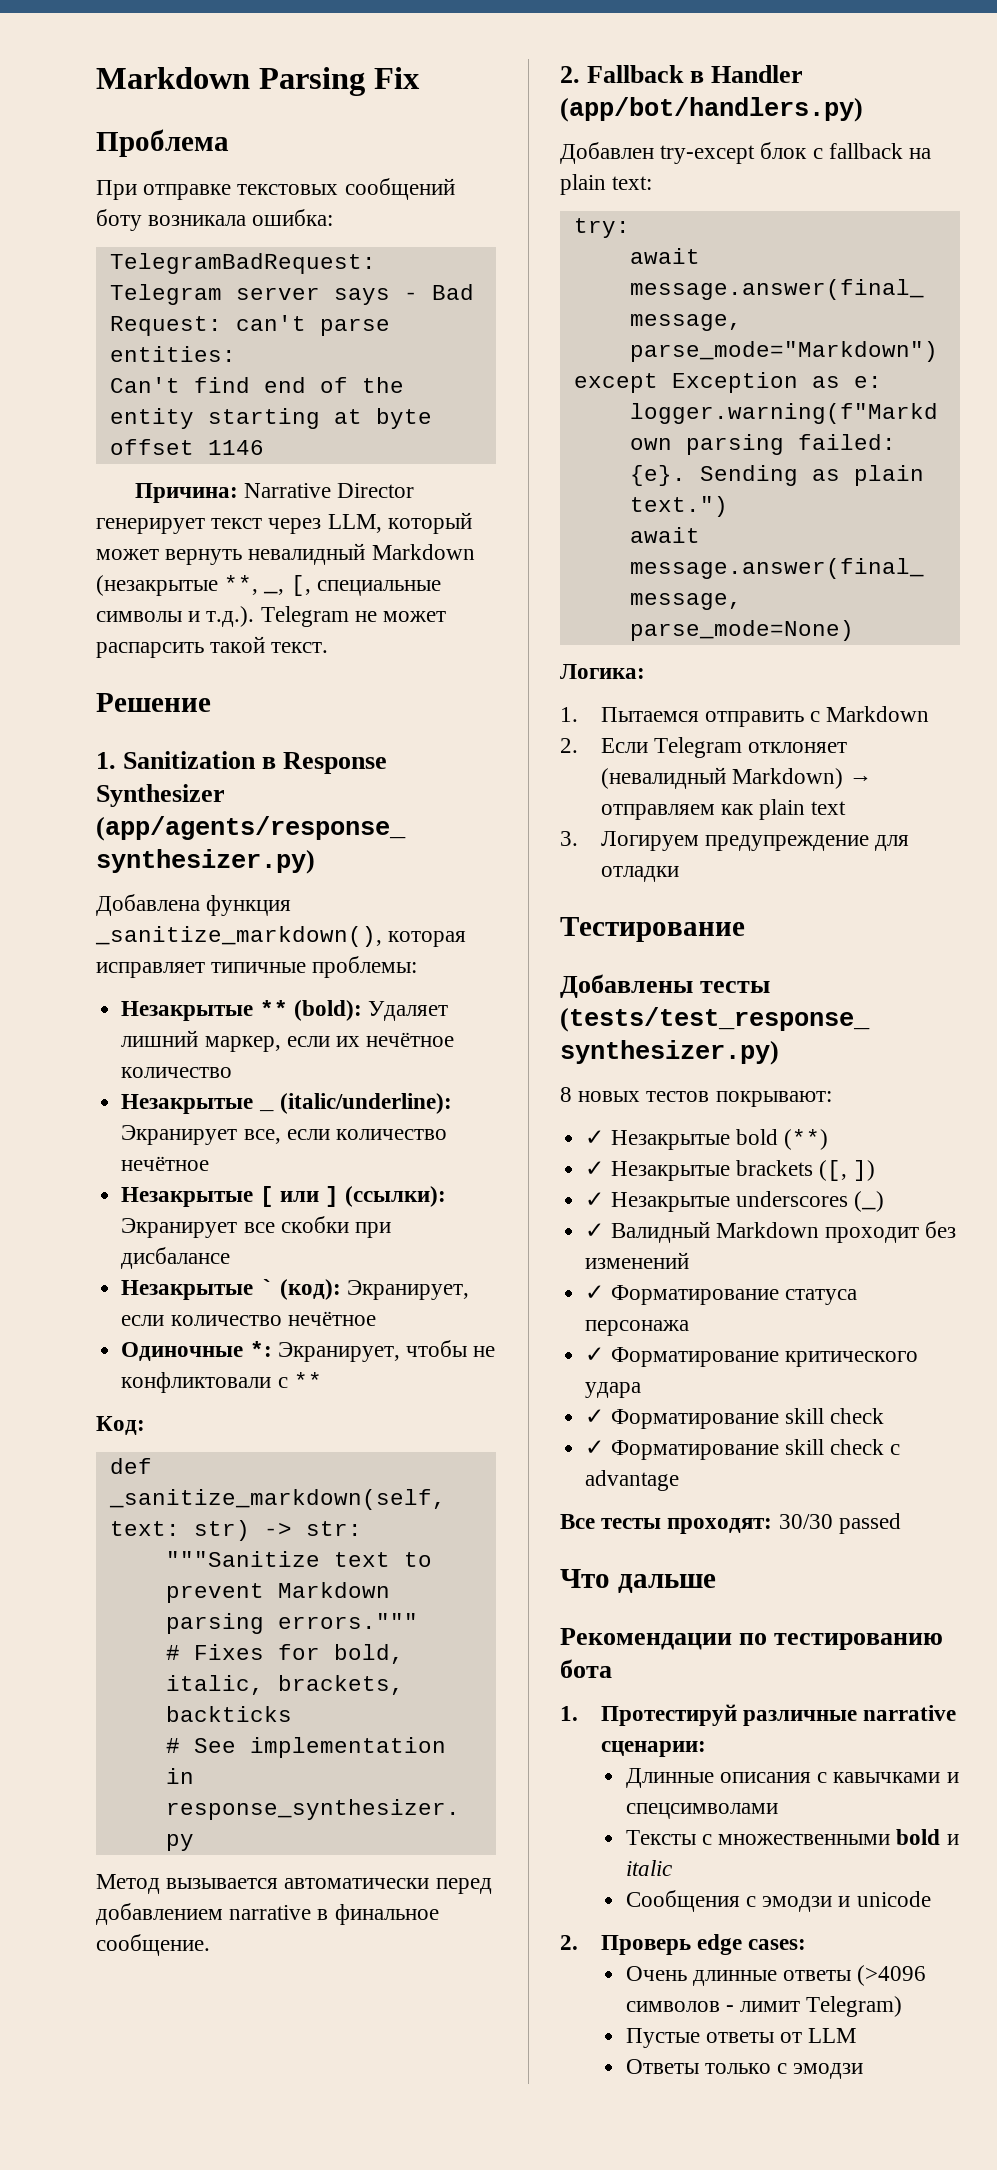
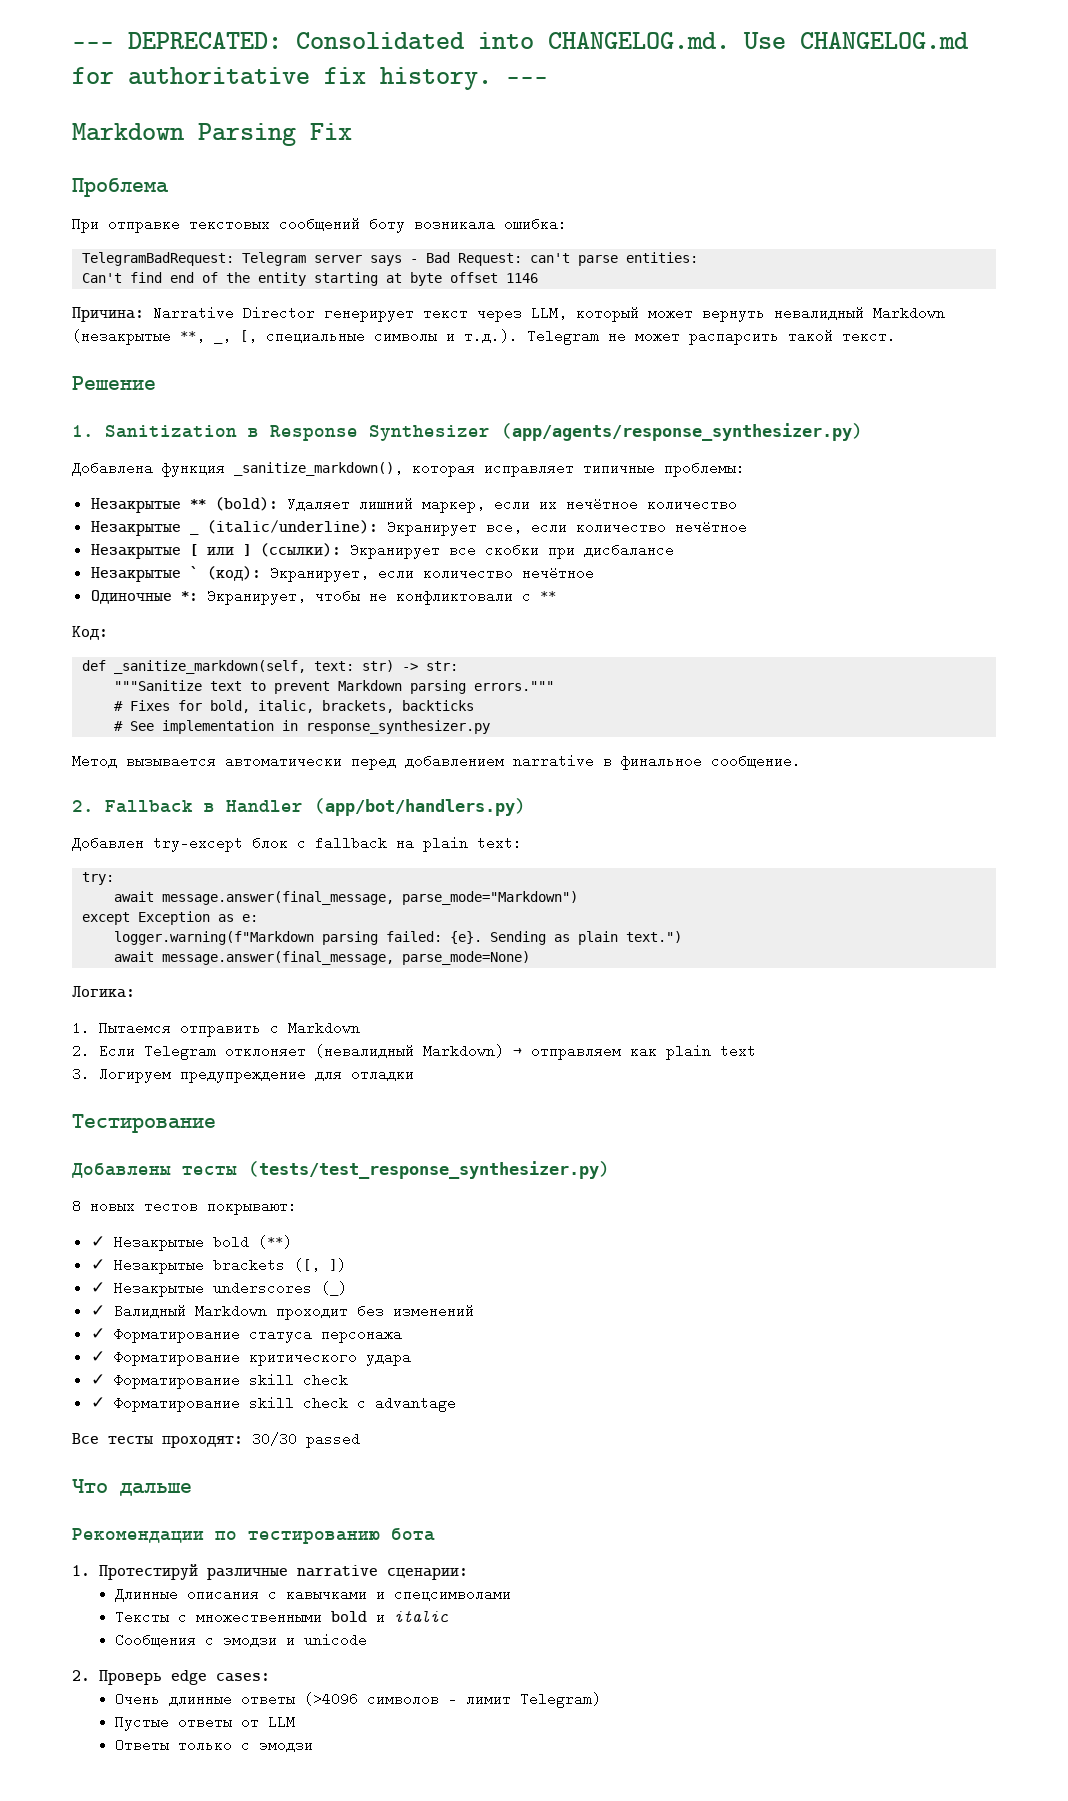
+ --- DEPRECATED: Consolidated into CHANGELOG.md. Use CHANGELOG.md for authoritative fix history. ---

